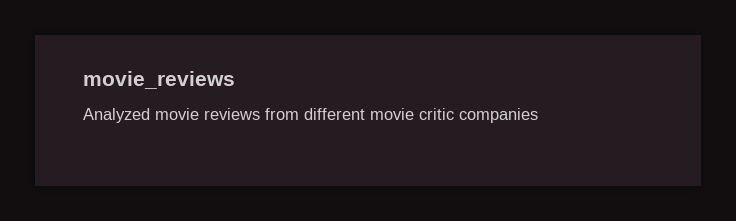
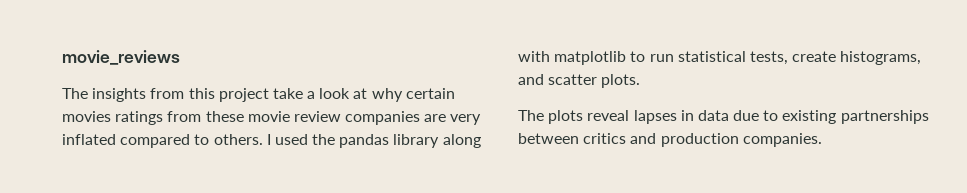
- Analyzed movie reviews from different movie critic companies
+ The insights from this project take a look at why certain movies ratings from these movie review companies are very inflated compared to others. I used the pandas library along with matplotlib to run statistical tests, create histograms, and scatter plots.
+ The plots reveal lapses in data due to existing partnerships between critics and production companies.

